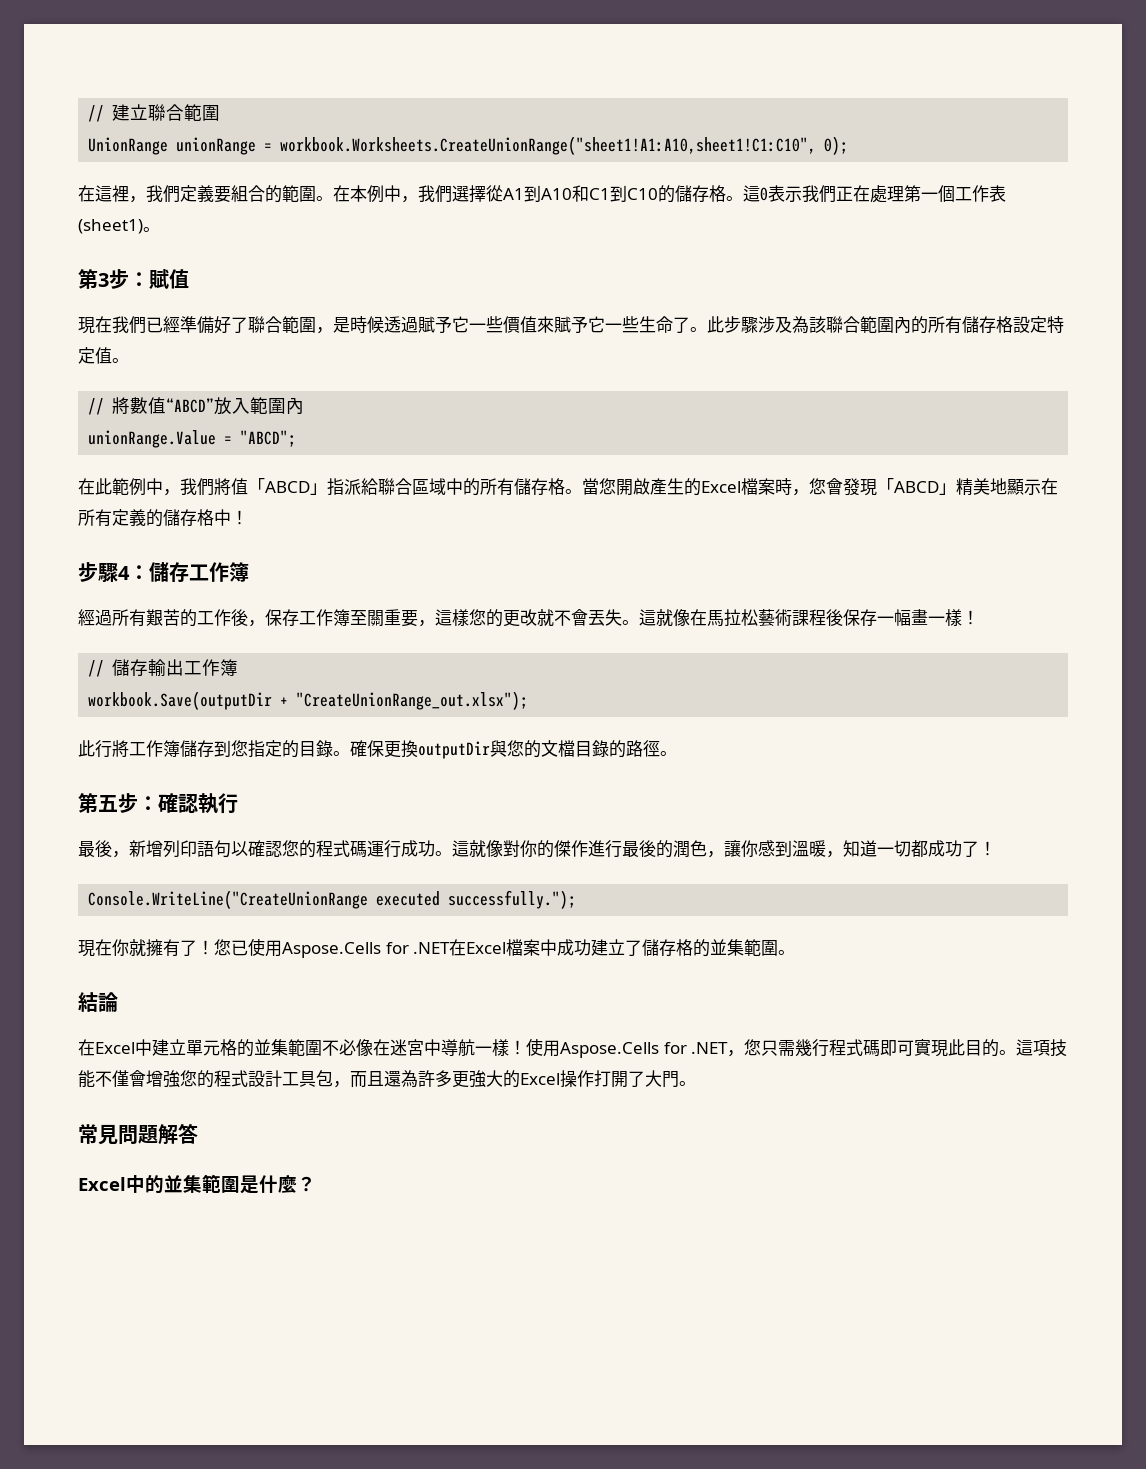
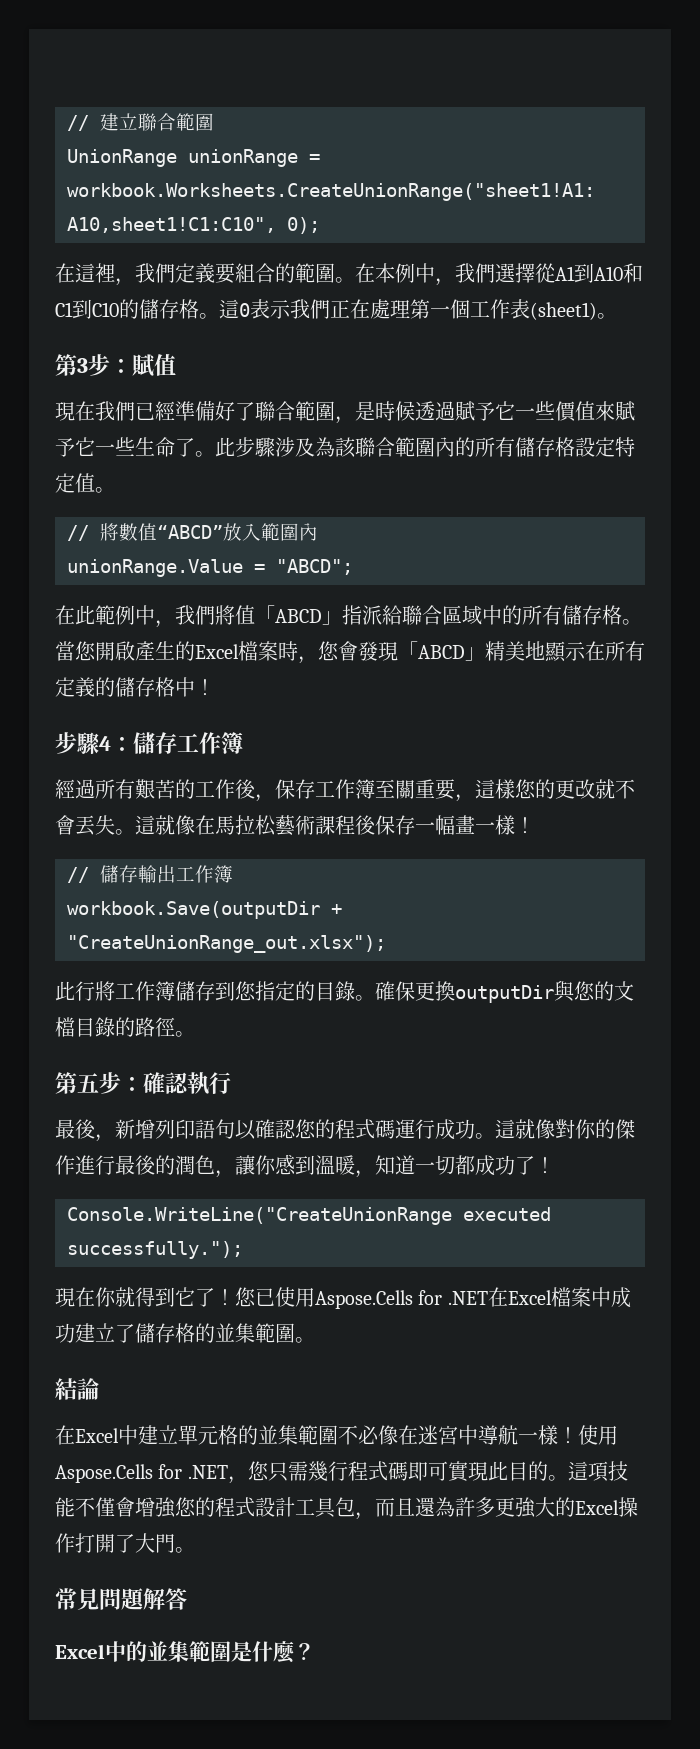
- 現在你就擁有了！
+ 現在你就得到它了！

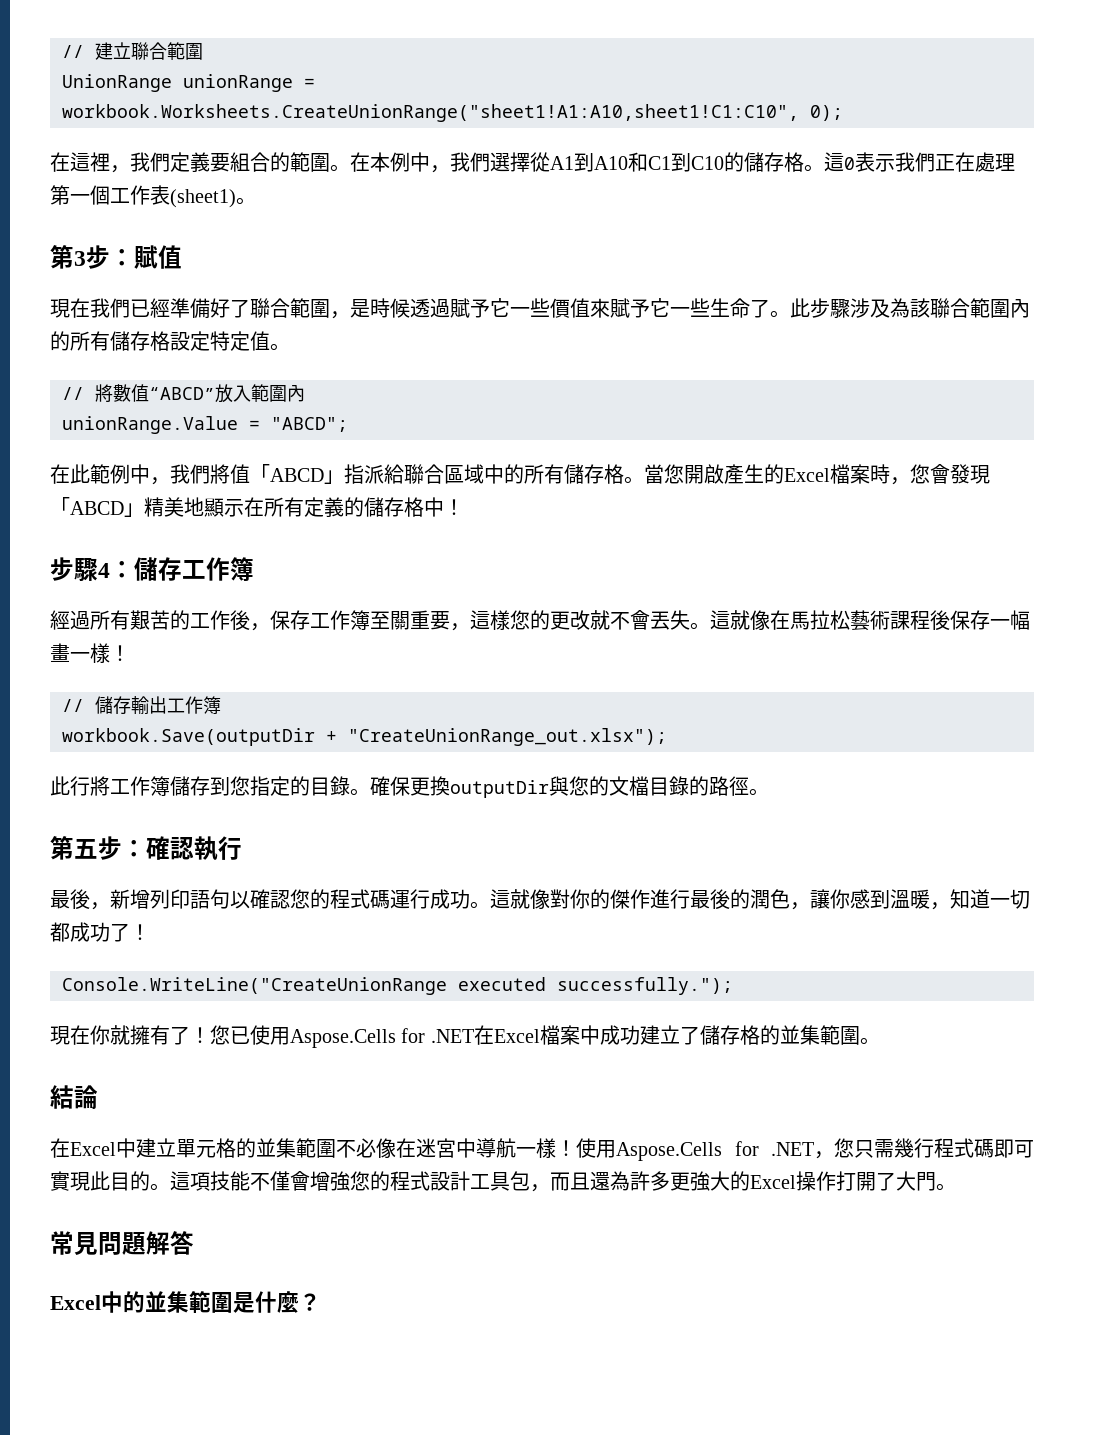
- 現在你就得到它了！
+ 現在你就擁有了！

